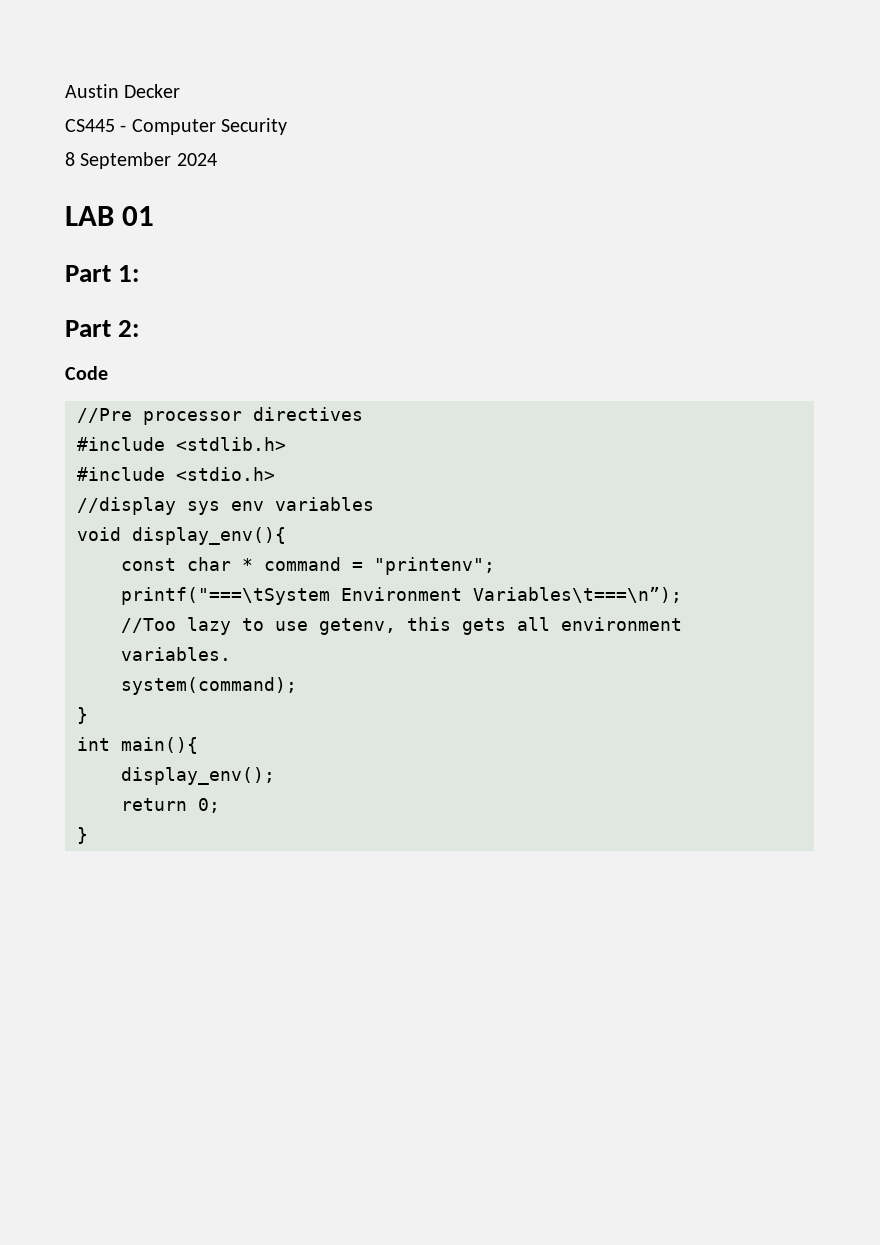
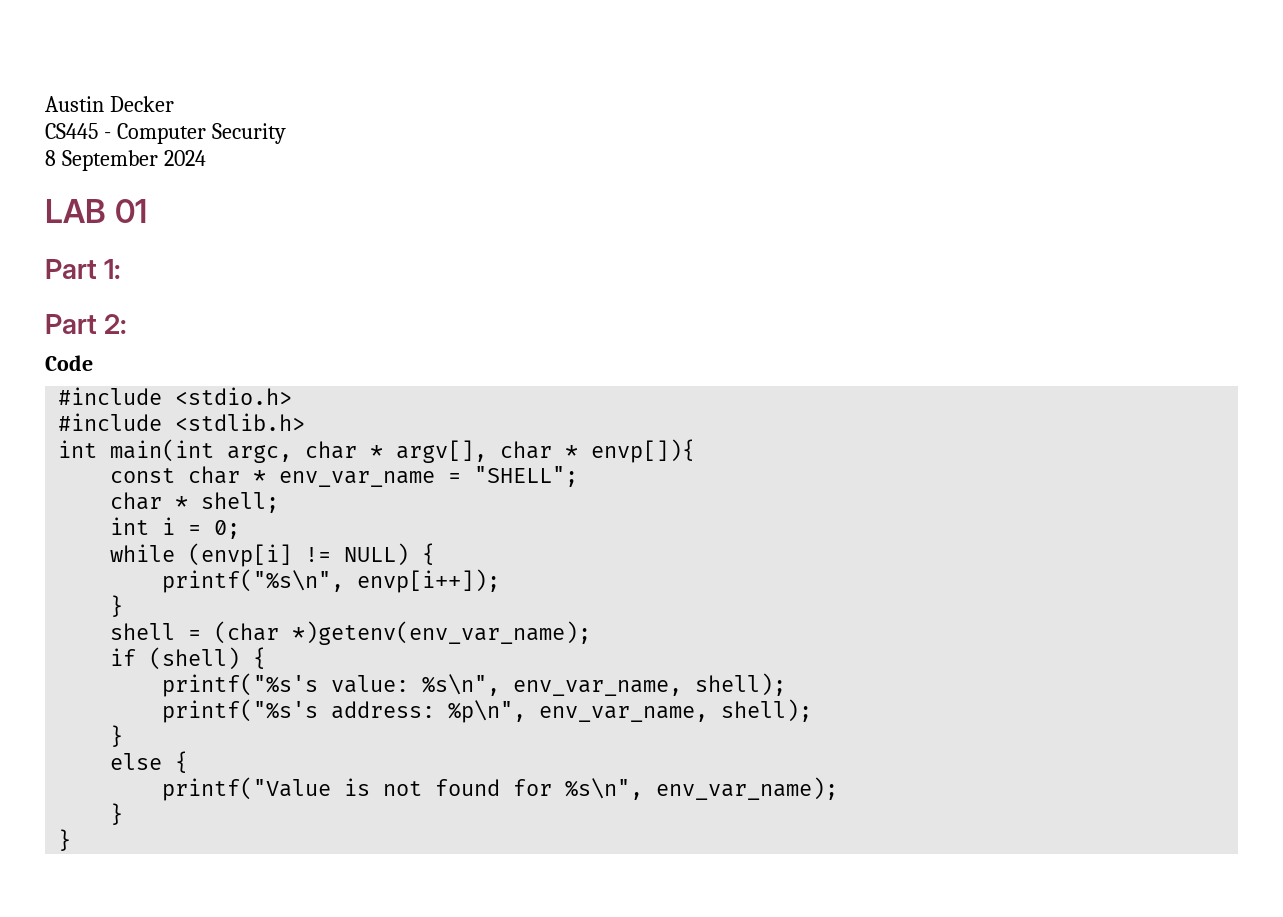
- //Pre processor directives
+ #include <stdio.h>
- #include <stdio.h>
- //display sys env variables
- void display_env(){
- const char * command = "printenv";
- printf("===\tSystem Environment Variables\t===\n”);
- //Too lazy to use getenv, this gets all environment variables.
- system(command);
+ int main(int argc, char * argv[], char * envp[]){
+ const char * env_var_name = "SHELL";
+ char * shell;
+ int i = 0;
+ while (envp[i] != NULL) {
+ printf("%s\n", envp[i++]);
  }
- int main(){
- display_env();
- return 0;
+ shell = (char *)getenv(env_var_name);
+ if (shell) {
+ printf("%s's value: %s\n", env_var_name, shell);
+ printf("%s's address: %p\n", env_var_name, shell);
+ }
+ else {
+ printf("Value is not found for %s\n", env_var_name);
+ }

